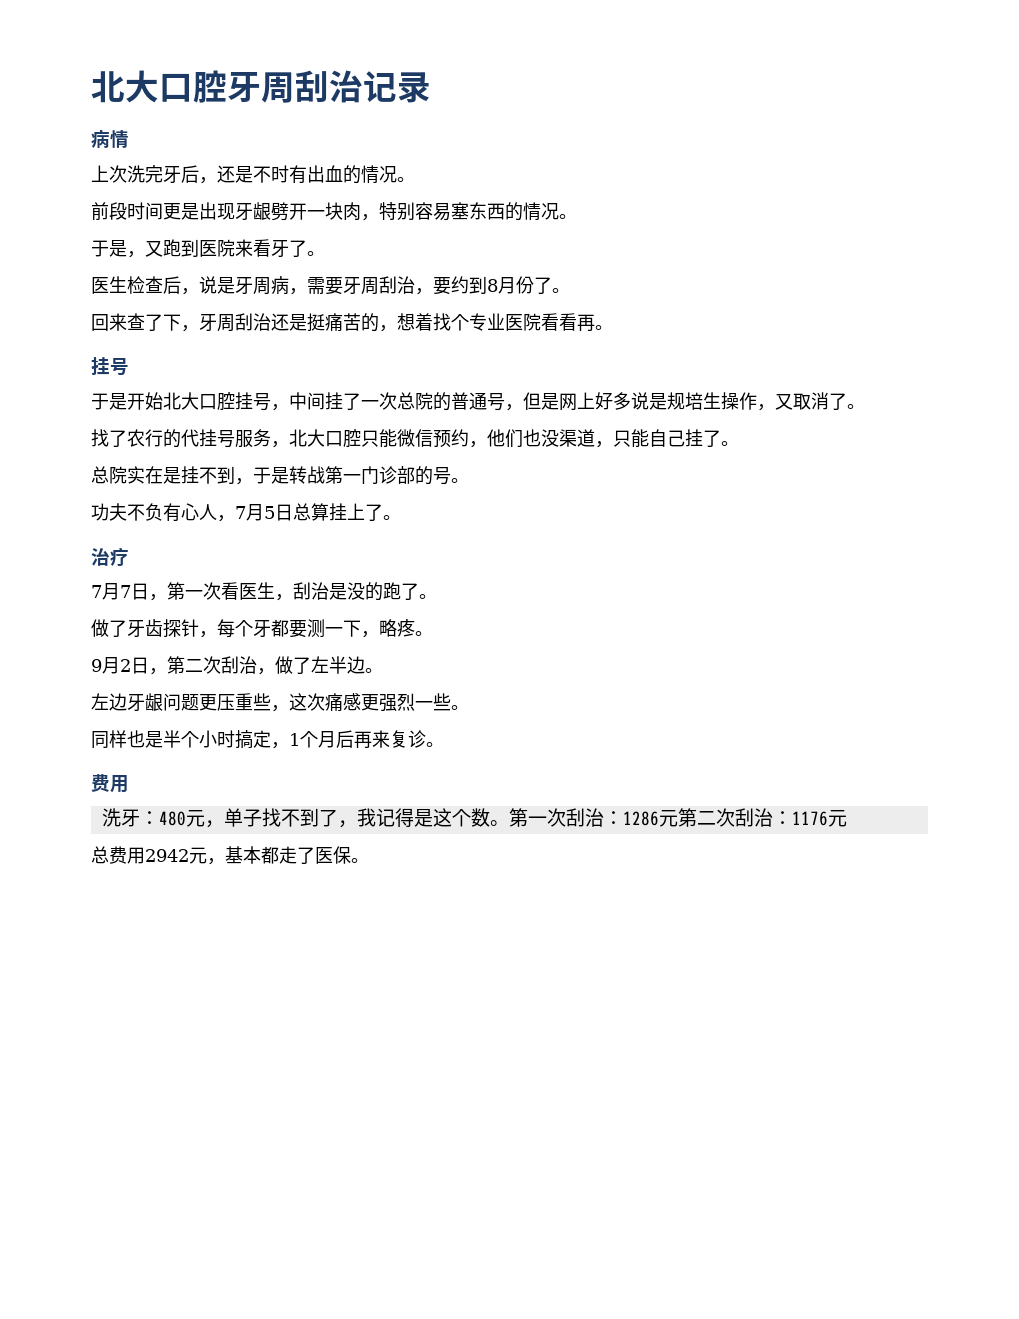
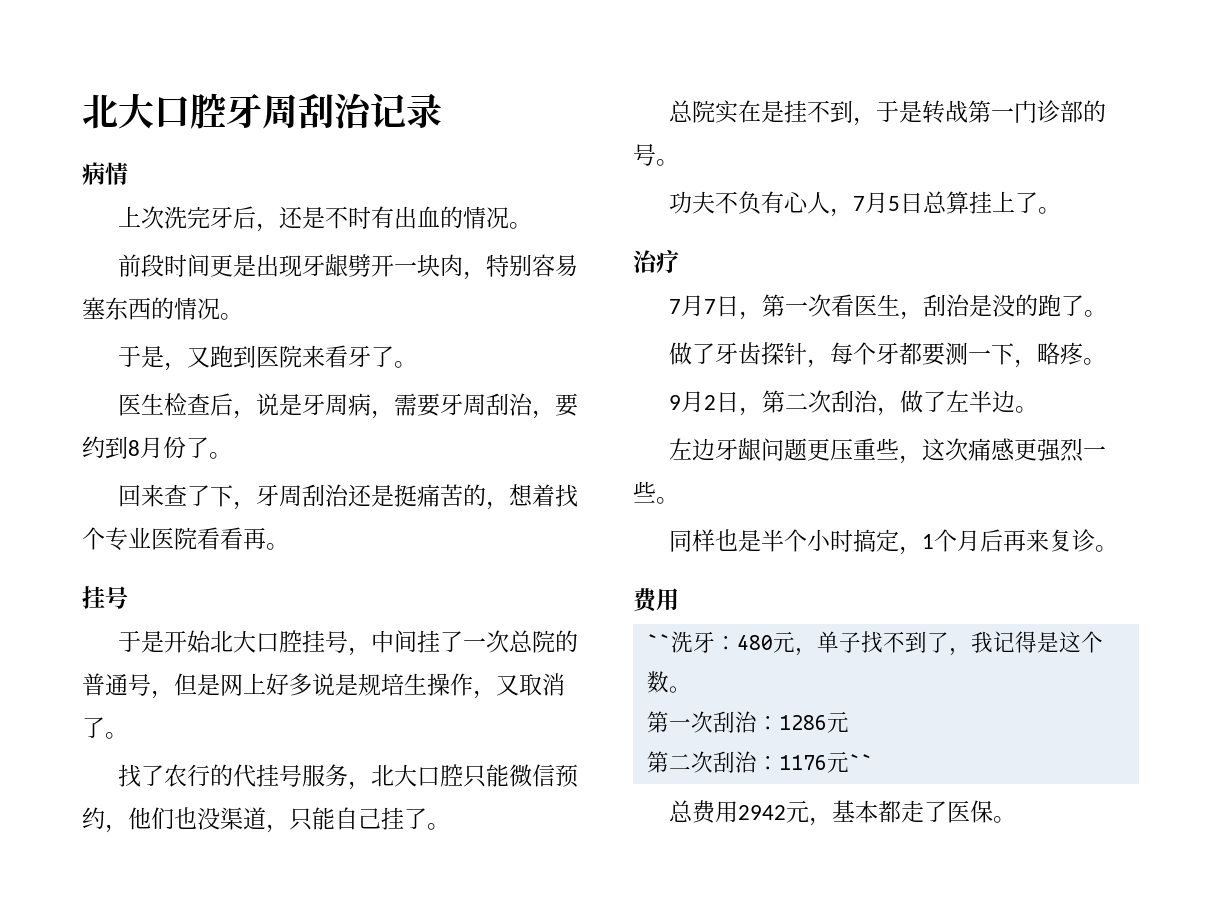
- 洗牙：480元，单子找不到了，我记得是这个数。第一次刮治：1286元第二次刮治：1176元
+ ``洗牙：480元，单子找不到了，我记得是这个数。
+ 第一次刮治：1286元
+ 第二次刮治：1176元``

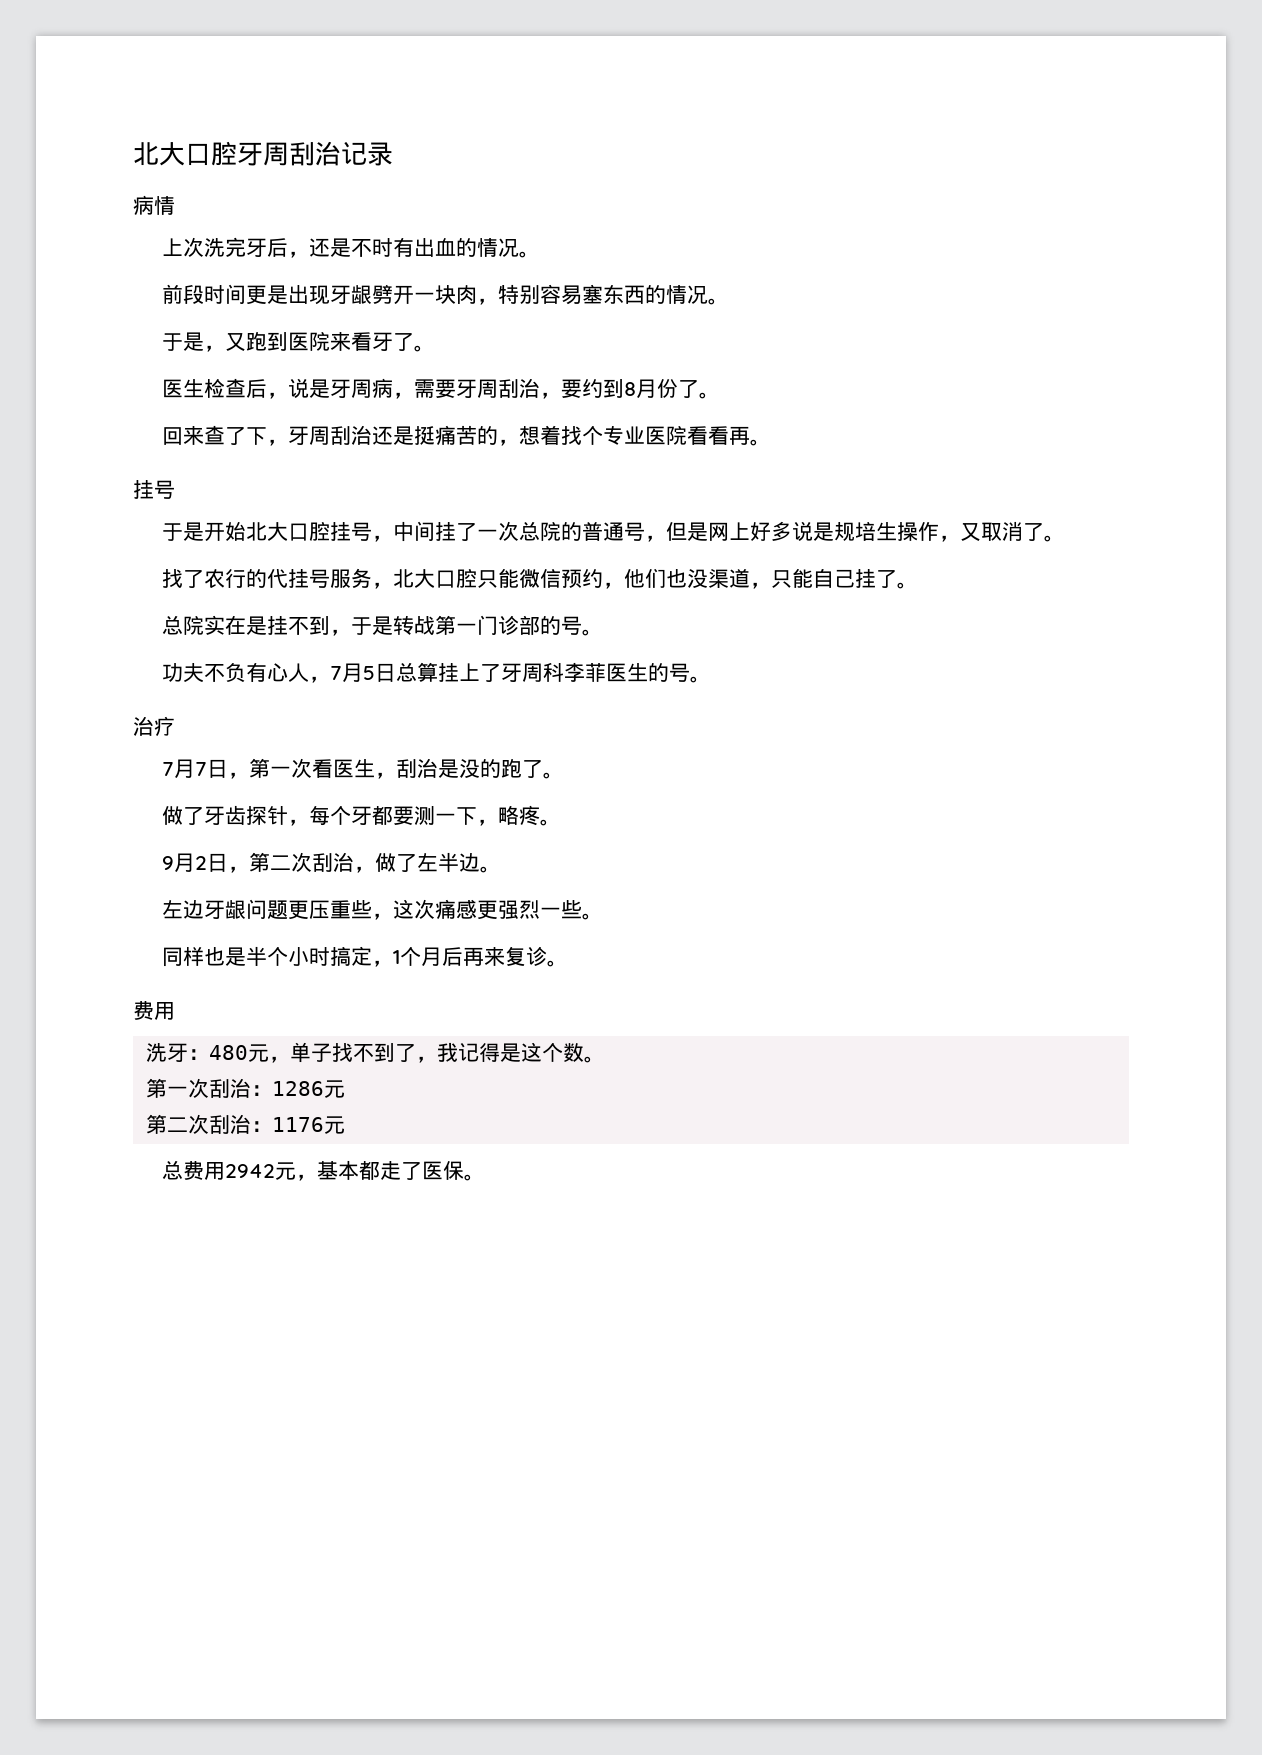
- 功夫不负有心人，7月5日总算挂上了。
+ 功夫不负有心人，7月5日总算挂上了牙周科李菲医生的号。
- ``洗牙：480元，单子找不到了，我记得是这个数。
+ 洗牙：480元，单子找不到了，我记得是这个数。
- 第二次刮治：1176元``
+ 第二次刮治：1176元

